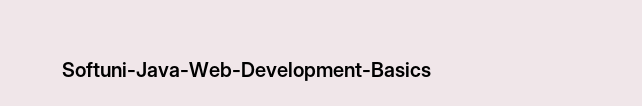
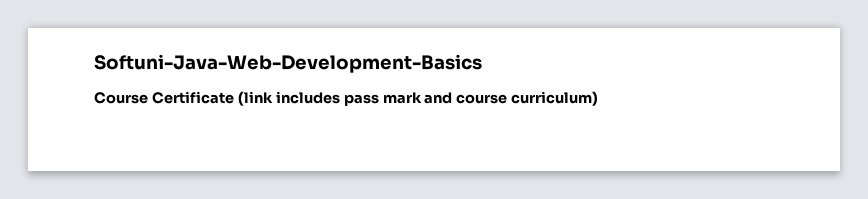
+ Course Certificate (link includes pass mark and course curriculum)

